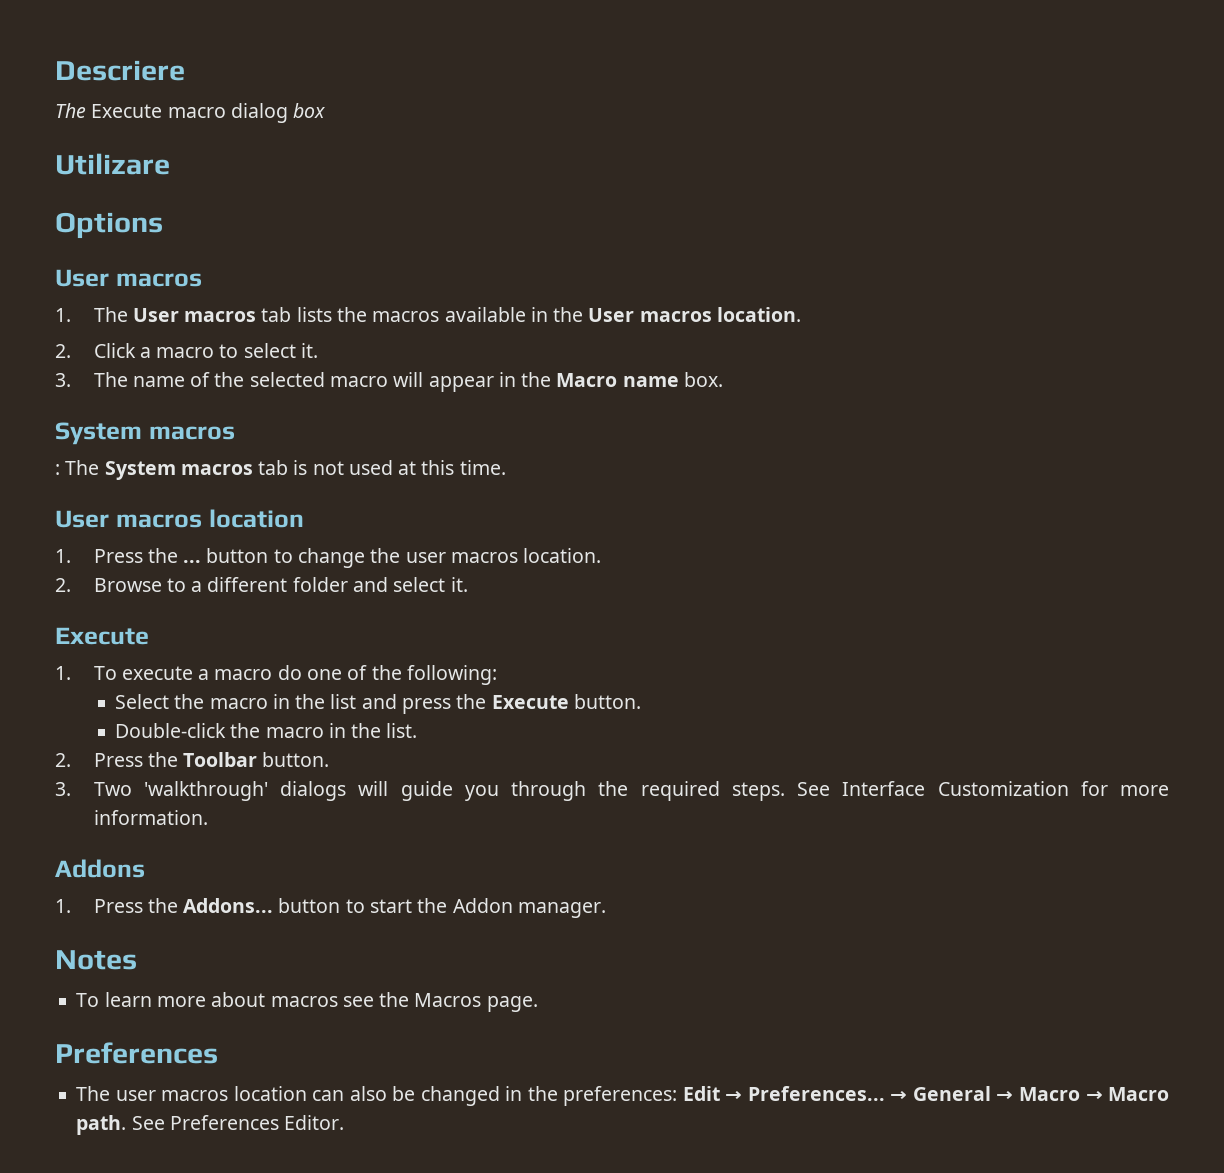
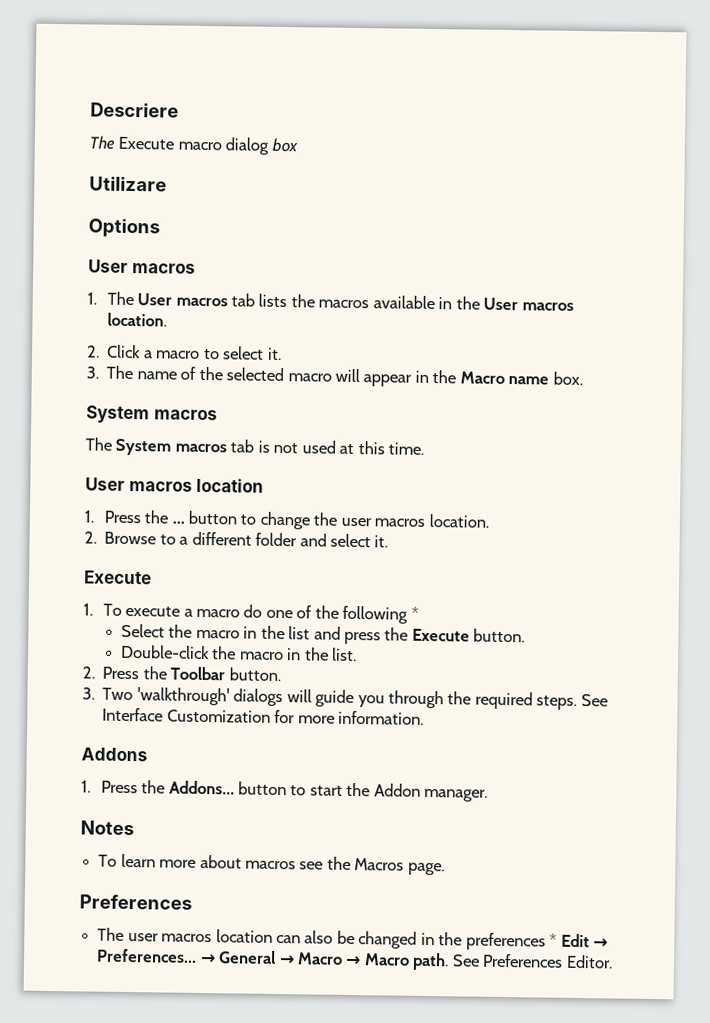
- : The System macros tab is not used at this time.
+ The System macros tab is not used at this time.
- 1. To execute a macro do one of the following:
+ 1. To execute a macro do one of the following *
- The user macros location can also be changed in the preferences: Edit → Preferences...
+ The user macros location can also be changed in the preferences * Edit → Preferences...

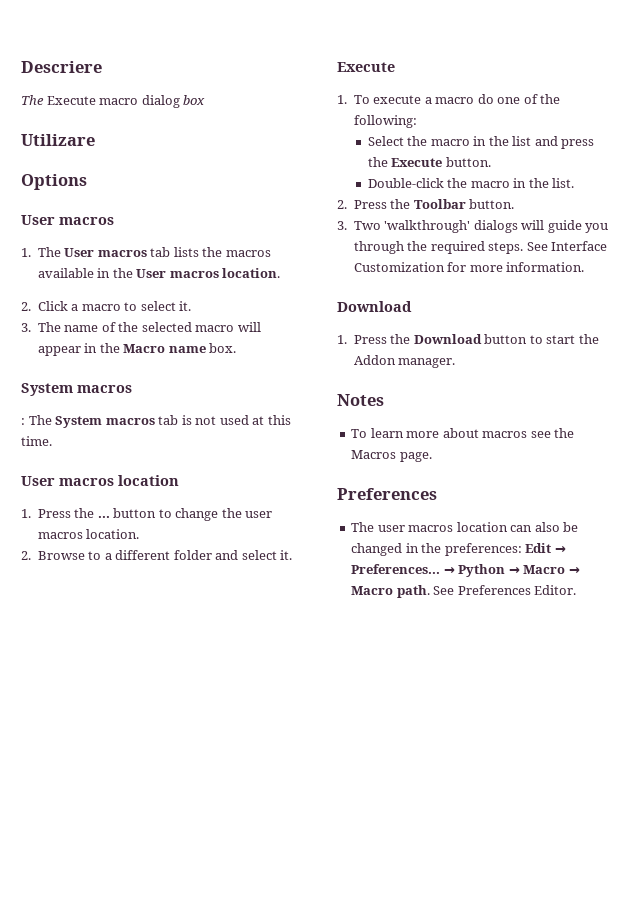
- The System macros tab is not used at this time.
+ : The System macros tab is not used at this time.
- 1. To execute a macro do one of the following *
+ 1. To execute a macro do one of the following:
  See Interface Customization for more information.
- Addons
- 1. Press the Addons... button to start the Addon manager.
+ Download
+ 1. Press the Download button to start the Addon manager.
- The user macros location can also be changed in the preferences * Edit → Preferences...
+ The user macros location can also be changed in the preferences: Edit → Preferences...
- → General → Macro → Macro path.
+ → Python → Macro → Macro path.

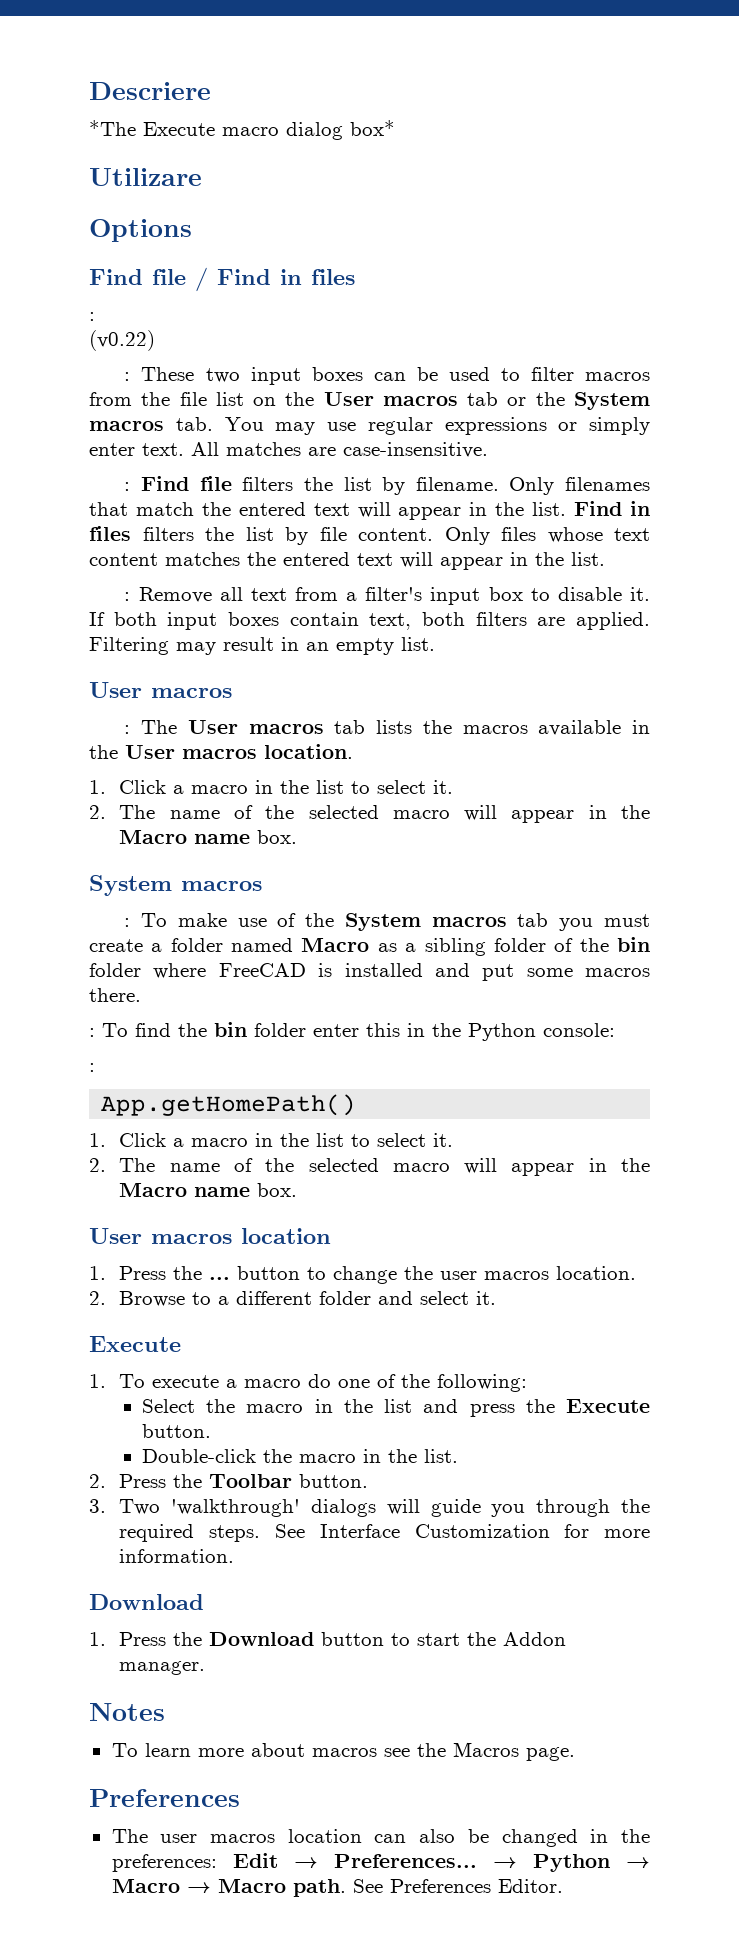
- The Execute macro dialog box
+ *The Execute macro dialog box*
+ Find file / Find in files
+ :
+ (v0.22)
+ : These two input boxes can be used to filter macros from the file list on the User macros tab or the System macros tab. You may use regular expressions or simply enter text. All matches are case-insensitive.
+ : Find file filters the list by filename. Only filenames that match the entered text will appear in the list. Find in files filters the list by file content. Only files whose text content matches the entered text will appear in the list.
+ : Remove all text from a filter's input box to disable it. If both input boxes contain text, both filters are applied. Filtering may result in an empty list.
- 1. The User macros tab lists the macros available in the User macros location.
- 2. Click a macro to select it.
- 3. The name of the selected macro will appear in the Macro name box.
+ : The User macros tab lists the macros available in the User macros location.
+ 1. Click a macro in the list to select it.
+ 2. The name of the selected macro will appear in the Macro name box.
- : The System macros tab is not used at this time.
+ : To make use of the System macros tab you must create a folder named Macro as a sibling folder of the bin folder where FreeCAD is installed and put some macros there.
+ : To find the bin folder enter this in the Python console:
+ :
+ App.getHomePath()
+ 1. Click a macro in the list to select it.
+ 2. The name of the selected macro will appear in the Macro name box.

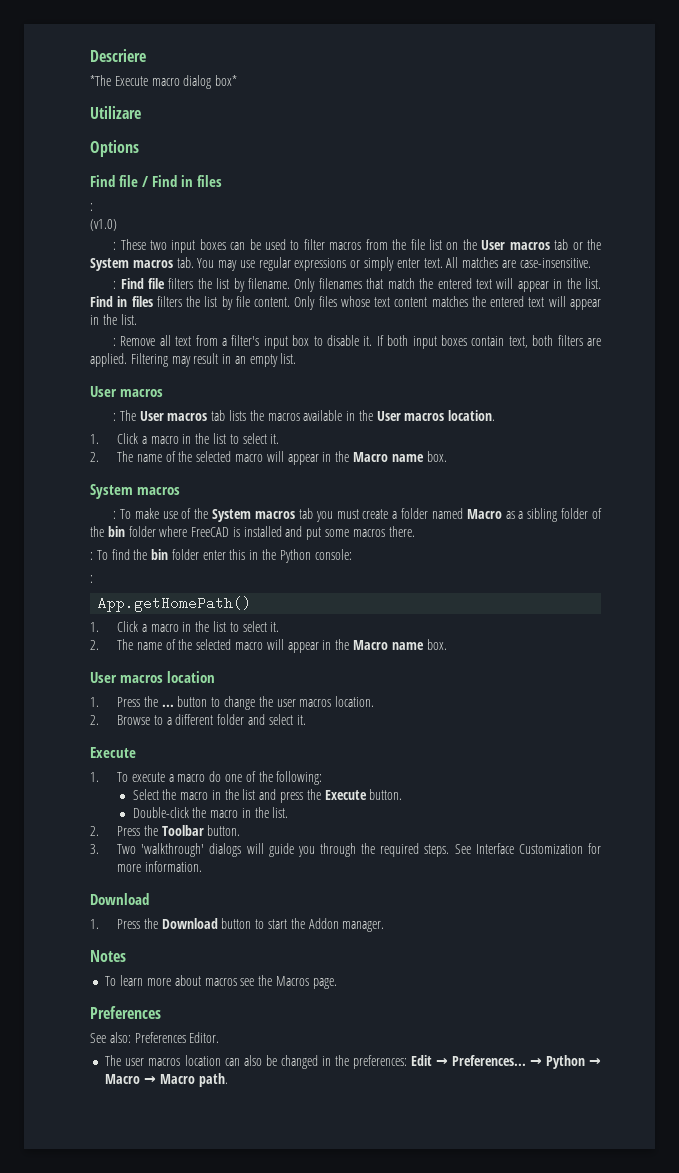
- (v0.22)
+ (v1.0)
+ See also: Preferences Editor.
- See Preferences Editor.

